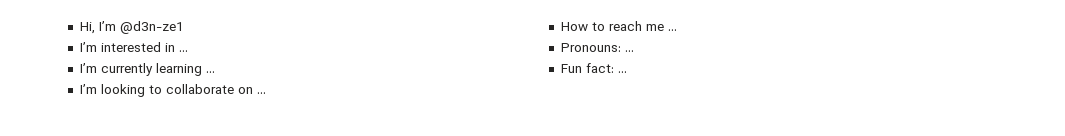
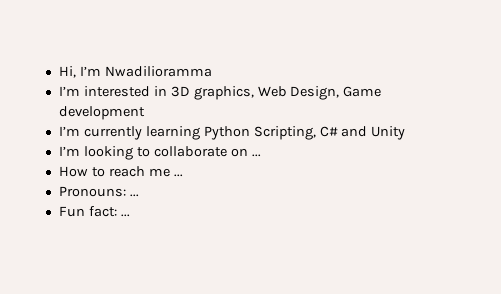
- Hi, I’m @d3n-ze1
+ Hi, I’m Nwadilioramma
- I’m interested in ...
- I’m currently learning ...
+ I’m interested in 3D graphics, Web Design, Game development
+ I’m currently learning Python Scripting, C# and Unity

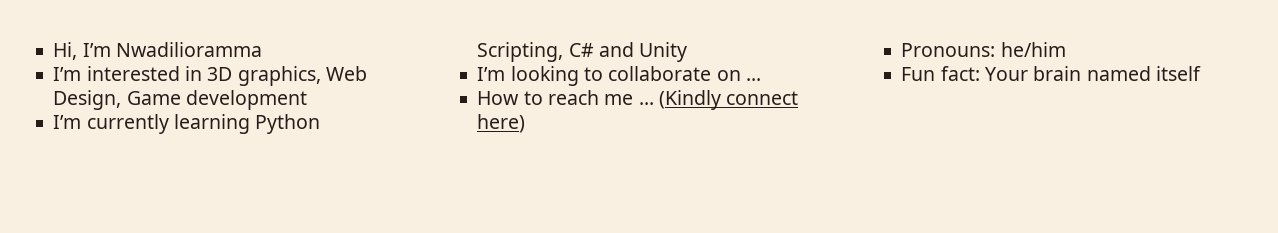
+ (Kindly connect here)
- Pronouns: ...
+ Pronouns: he/him
- Fun fact: ...
+ Fun fact: Your brain named itself

